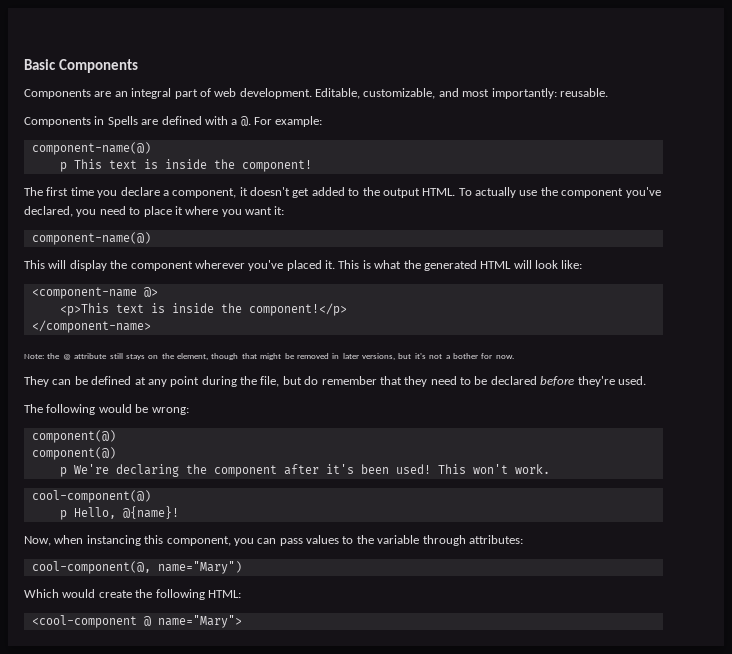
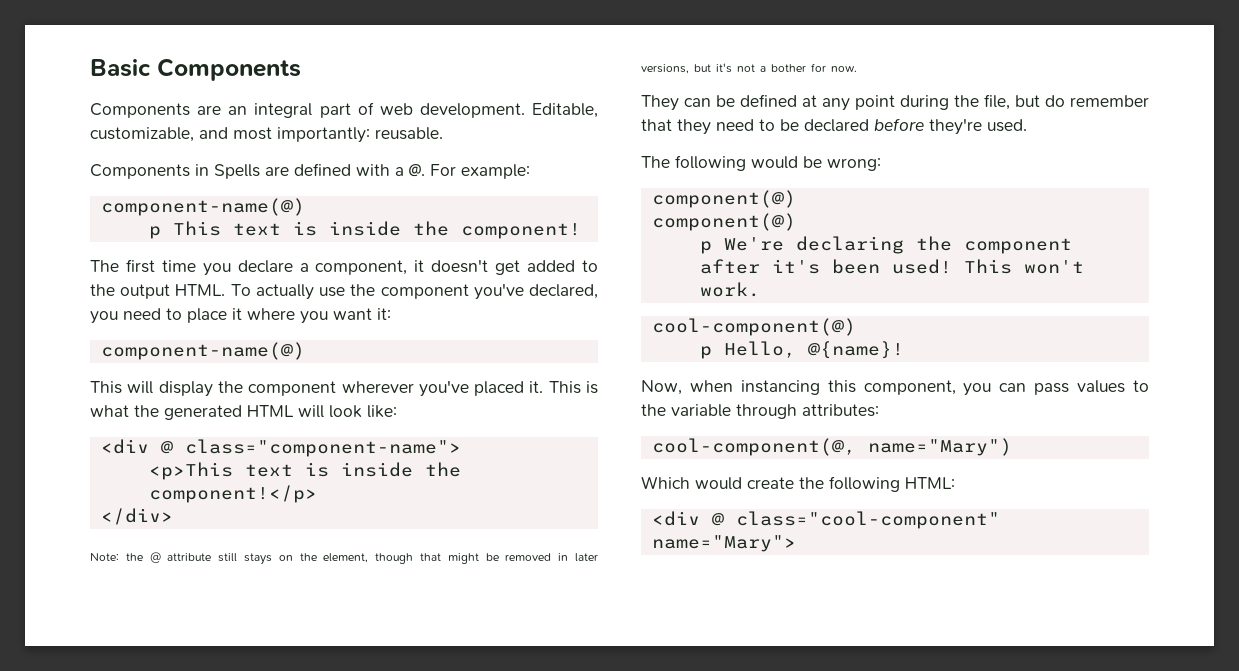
- <component-name @>
+ <div @ class="component-name">
- </component-name>
+ </div>
- <cool-component @ name="Mary">
+ <div @ class="cool-component" name="Mary">

